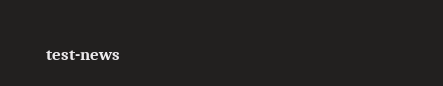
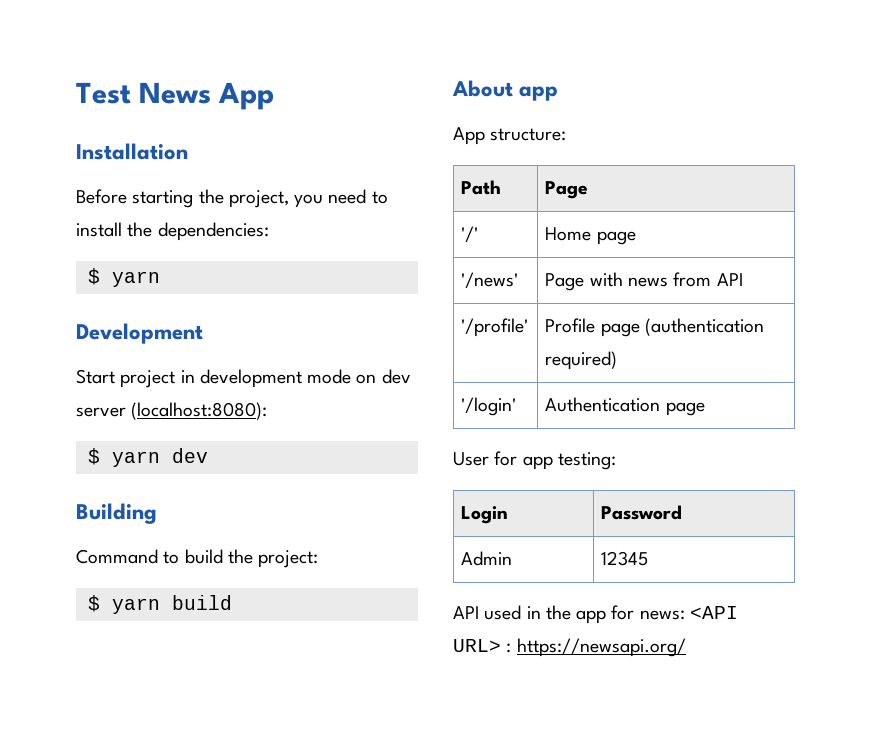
- test-news
+ Test News App
+ Installation
+ Before starting the project, you need to install the dependencies:
+ $ yarn
+ Development
+ Start project in development mode on dev server (localhost:8080):
+ $ yarn dev
+ Building
+ Command to build the project:
+ $ yarn build
+ About app
+ App structure:
+ Path | Page
+ '/' | Home page
+ '/news' | Page with news from API
+ '/profile' | Profile page (authentication required)
+ '/login' | Authentication page
+ User for app testing:
+ Login | Password
+ Admin | 12345
+ API used in the app for news: <API URL> : https://newsapi.org/

